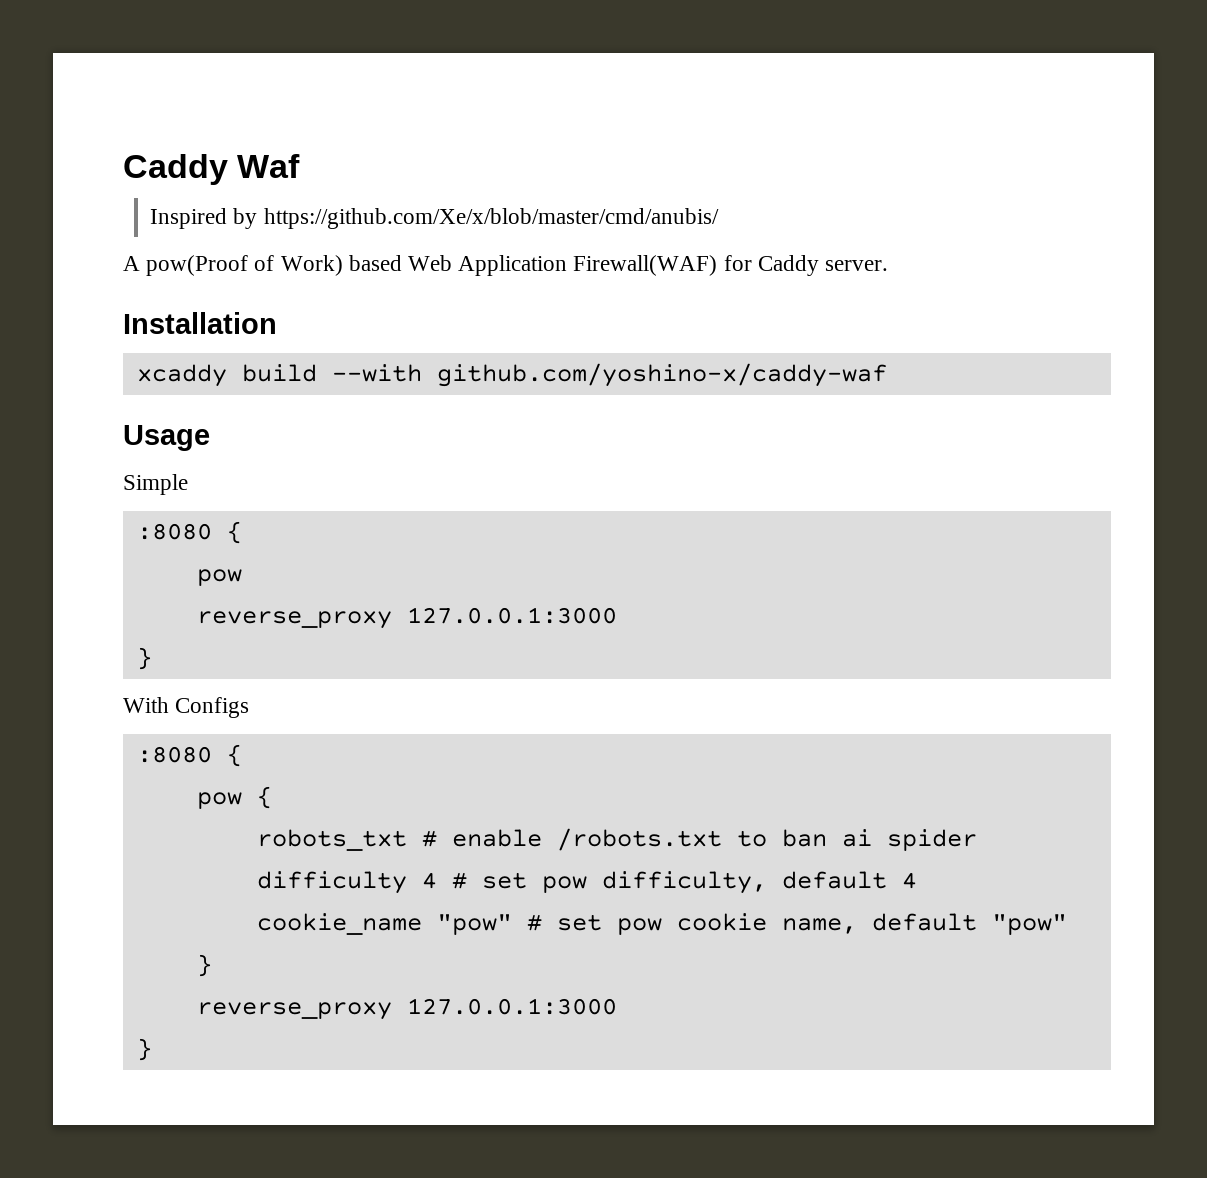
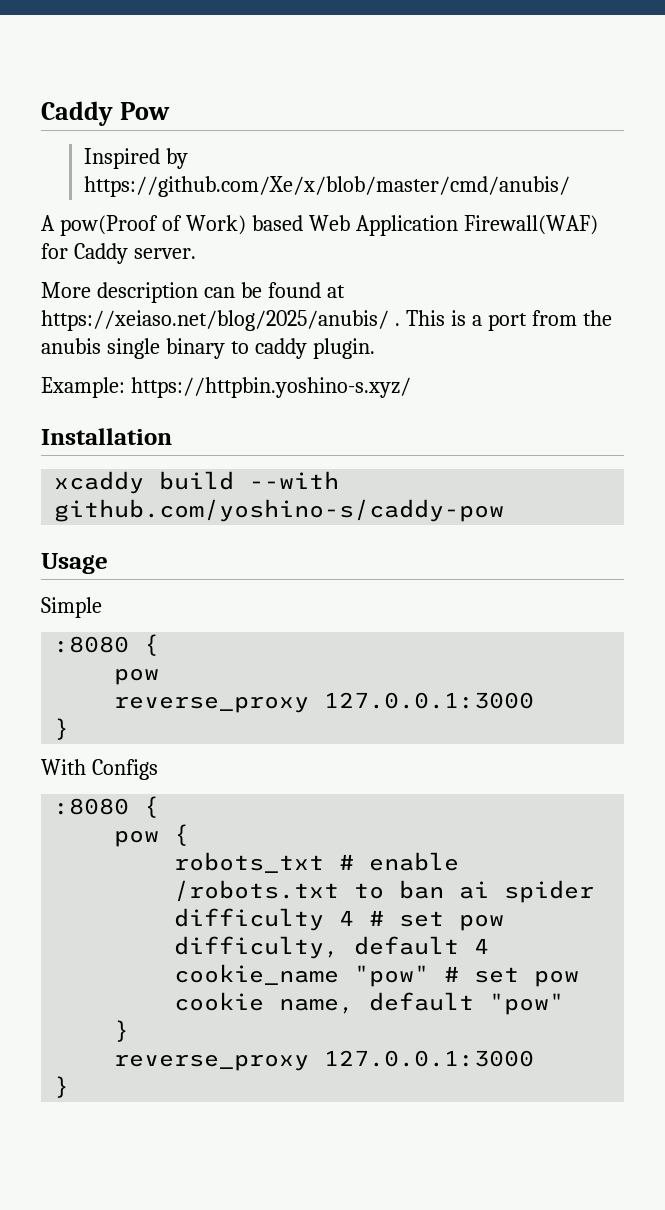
- Caddy Waf
+ Caddy Pow
+ More description can be found at https://xeiaso.net/blog/2025/anubis/ . This is a port from the anubis single binary to caddy plugin.
+ Example: https://httpbin.yoshino-s.xyz/
- xcaddy build --with github.com/yoshino-x/caddy-waf
+ xcaddy build --with github.com/yoshino-s/caddy-pow

